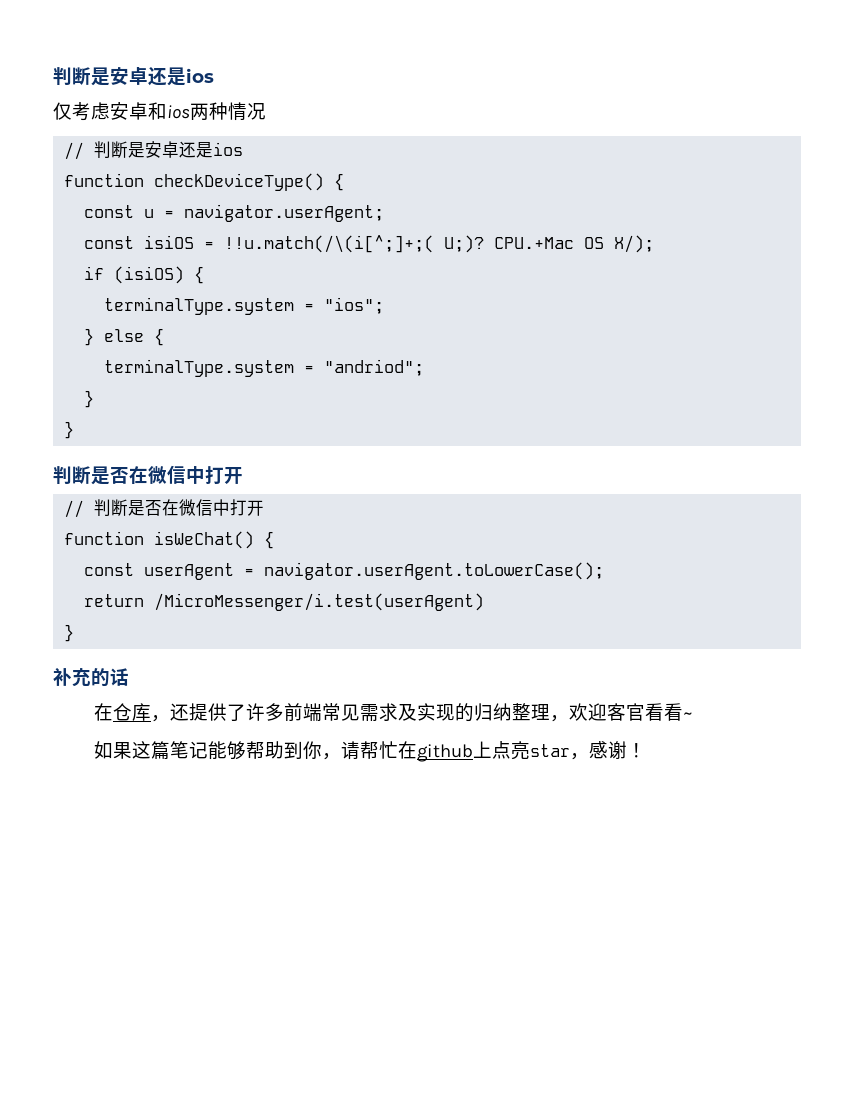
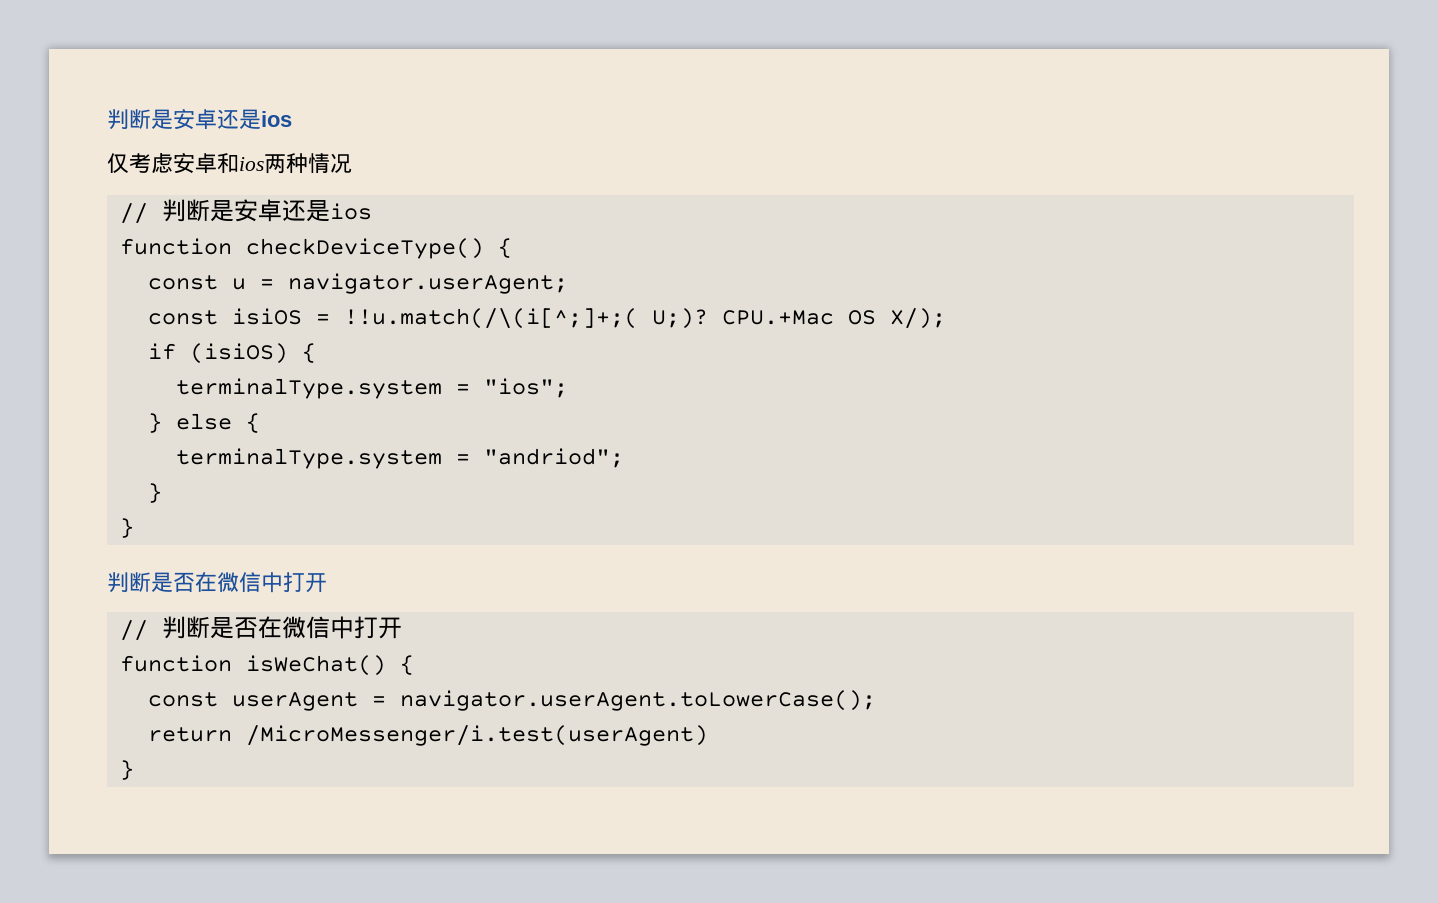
- 补充的话
- 在仓库，还提供了许多前端常见需求及实现的归纳整理，欢迎客官看看~
- 如果这篇笔记能够帮助到你，请帮忙在github上点亮star，感谢！

